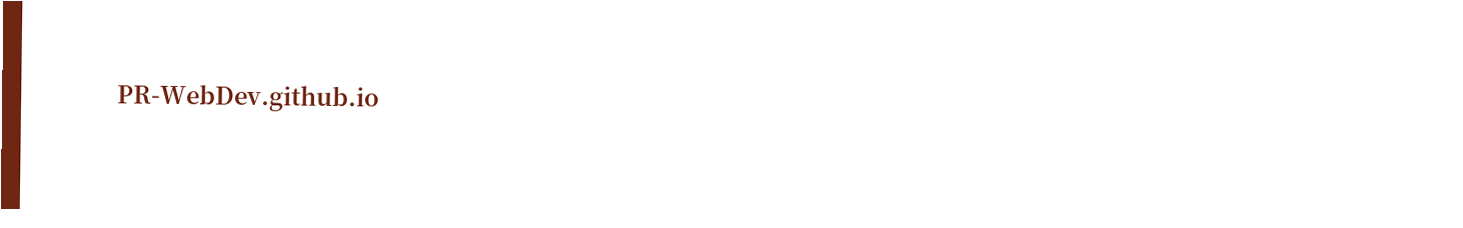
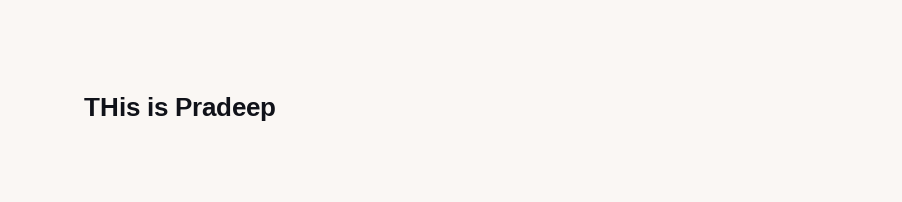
- PR-WebDev.github.io
+ THis is Pradeep

